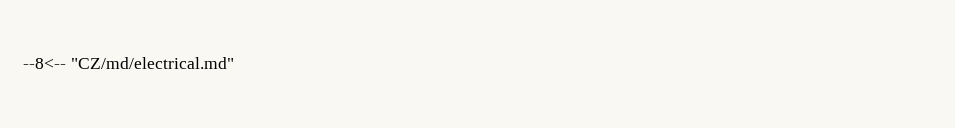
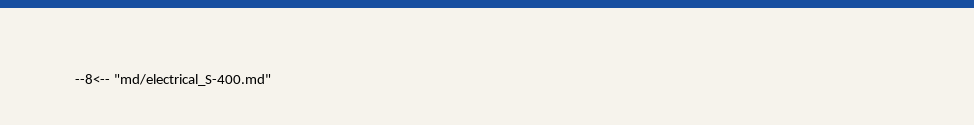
- --8<-- "CZ/md/electrical.md"
+ --8<-- "md/electrical_S-400.md"

